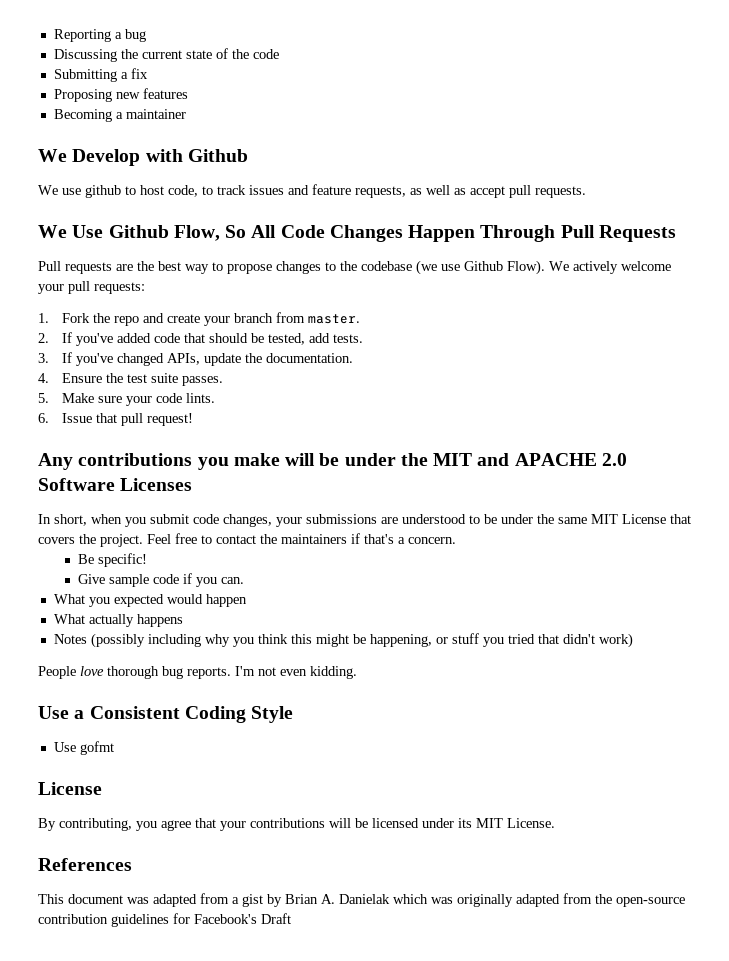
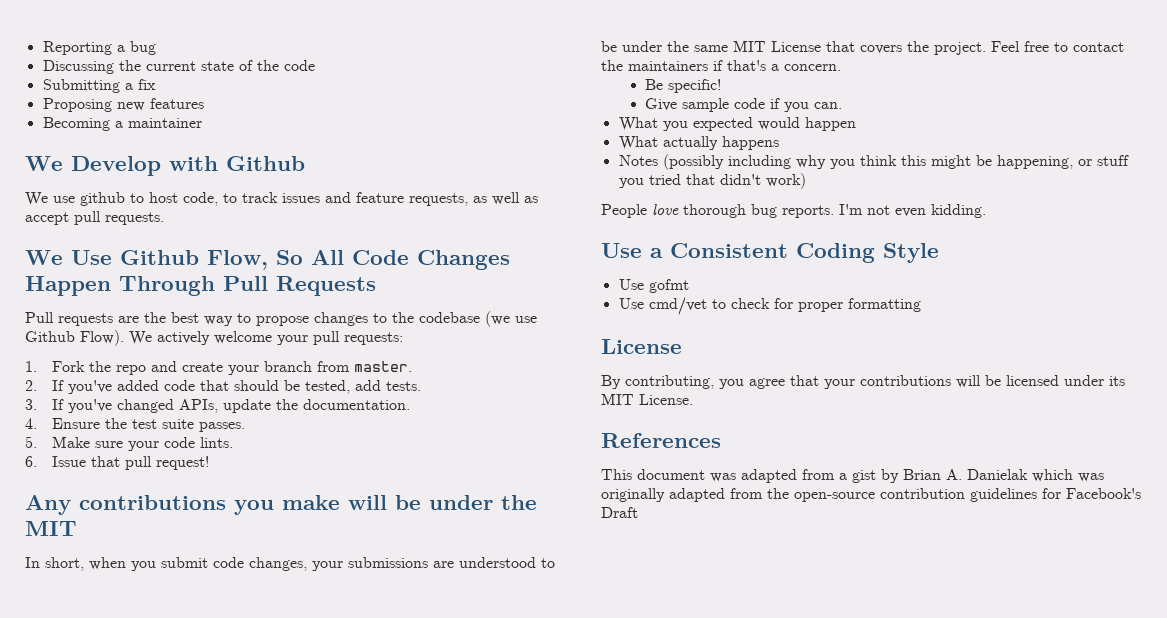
- Any contributions you make will be under the MIT and APACHE 2.0 Software Licenses
+ Any contributions you make will be under the MIT
+ Use cmd/vet to check for proper formatting

